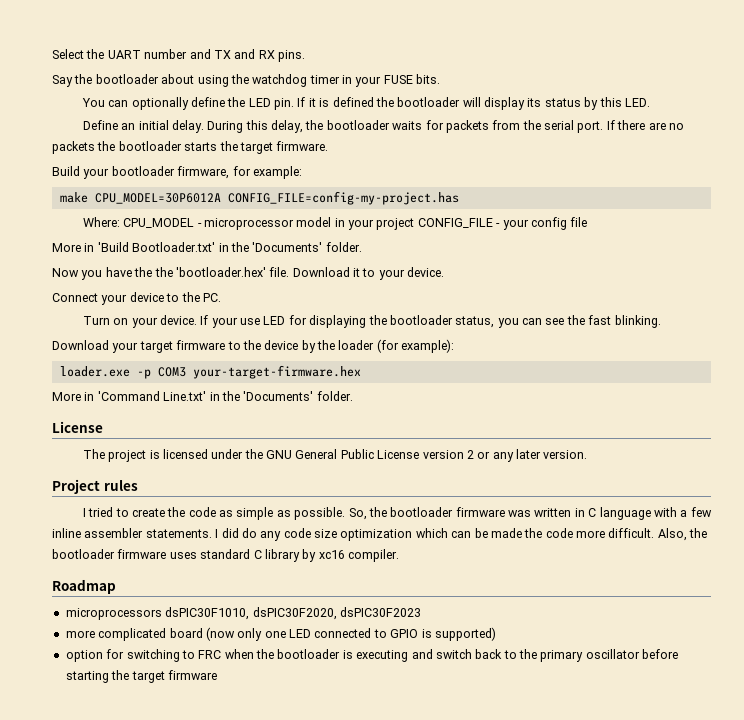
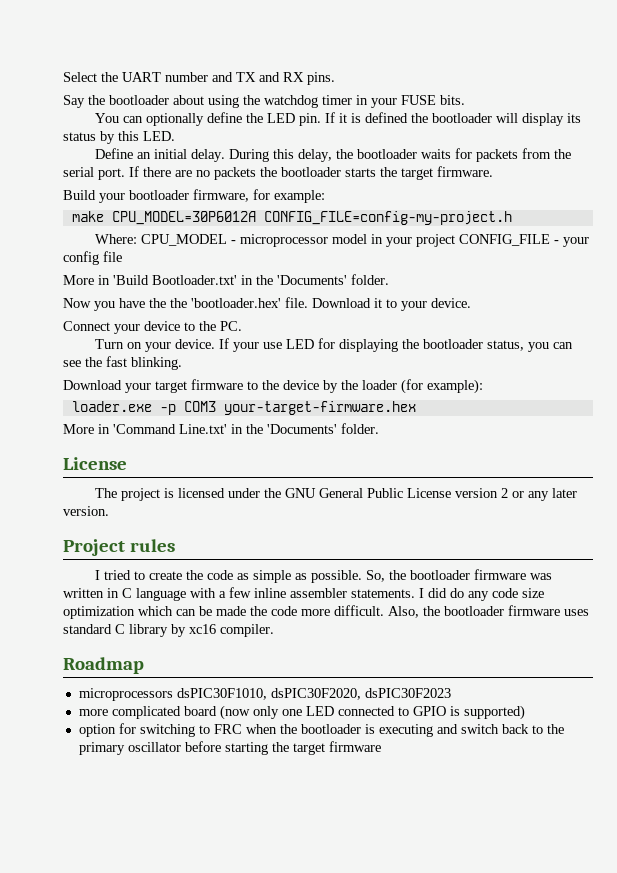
- make CPU_MODEL=30P6012A CONFIG_FILE=config-my-project.has
+ make CPU_MODEL=30P6012A CONFIG_FILE=config-my-project.h

